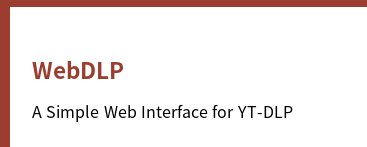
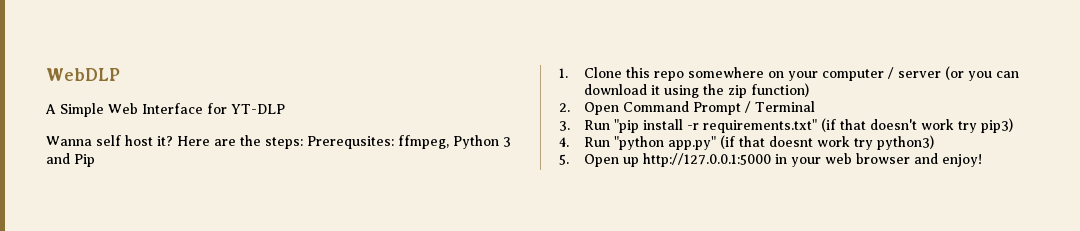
+ Wanna self host it? Here are the steps: Prerequsites: ffmpeg, Python 3 and Pip
+ 1. Clone this repo somewhere on your computer / server (or you can download it using the zip function)
+ 2. Open Command Prompt / Terminal
+ 3. Run "pip install -r requirements.txt" (if that doesn't work try pip3)
+ 4. Run "python app.py" (if that doesnt work try python3)
+ 5. Open up http://127.0.0.1:5000 in your web browser and enjoy!

